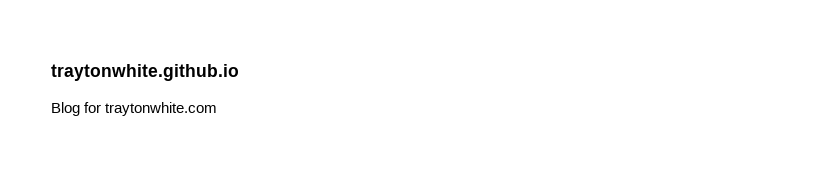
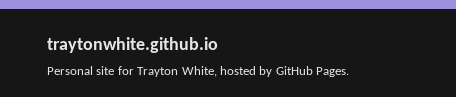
- Blog for traytonwhite.com
+ Personal site for Trayton White, hosted by GitHub Pages.

